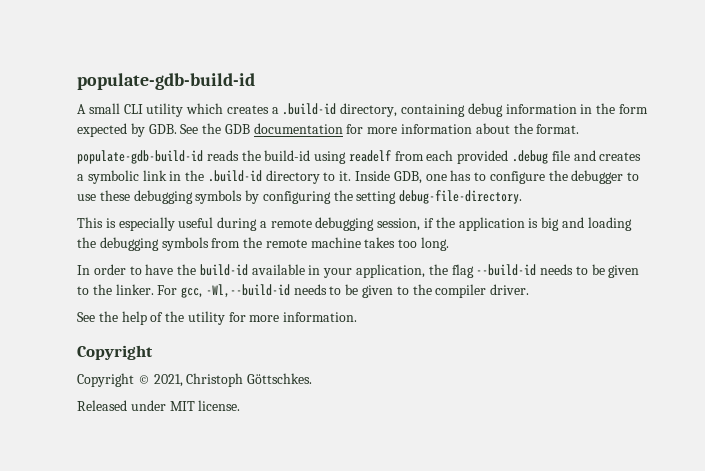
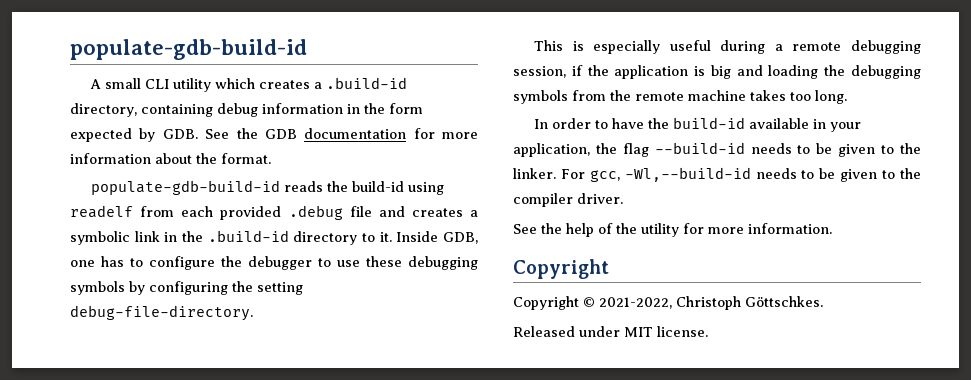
- Copyright © 2021, Christoph Göttschkes.
+ Copyright © 2021-2022, Christoph Göttschkes.

